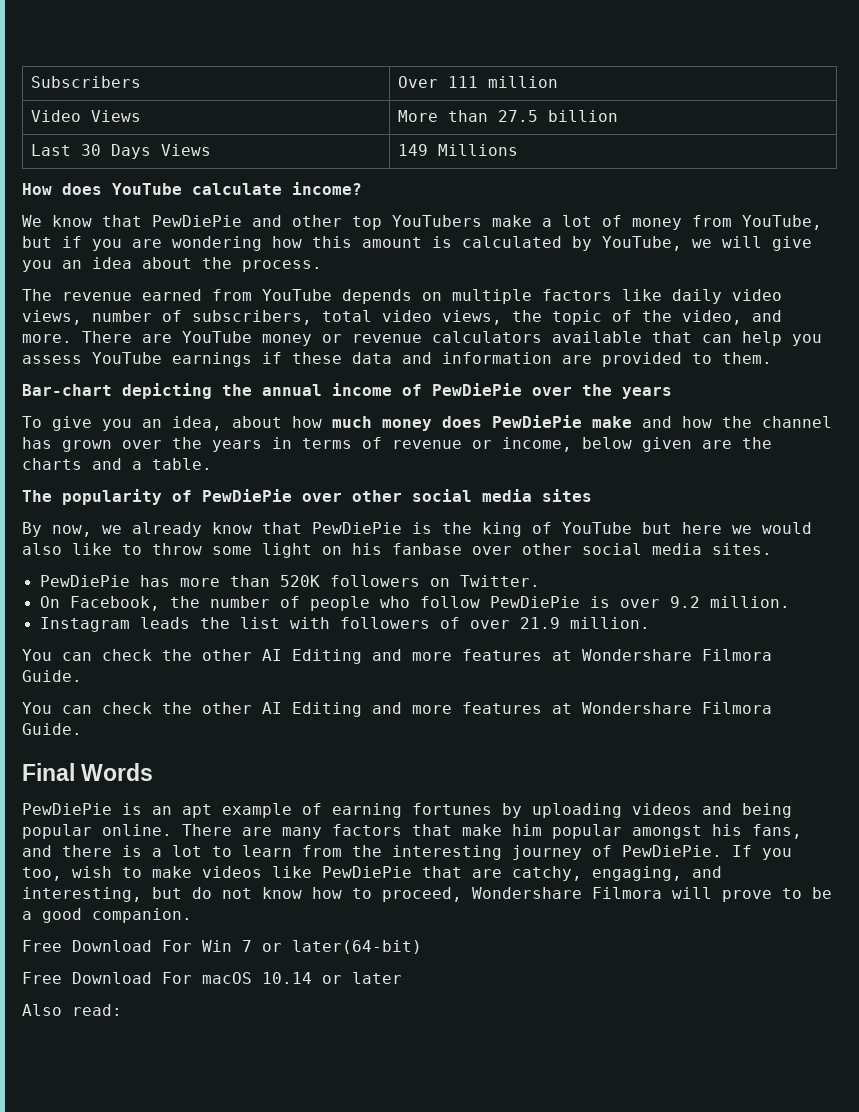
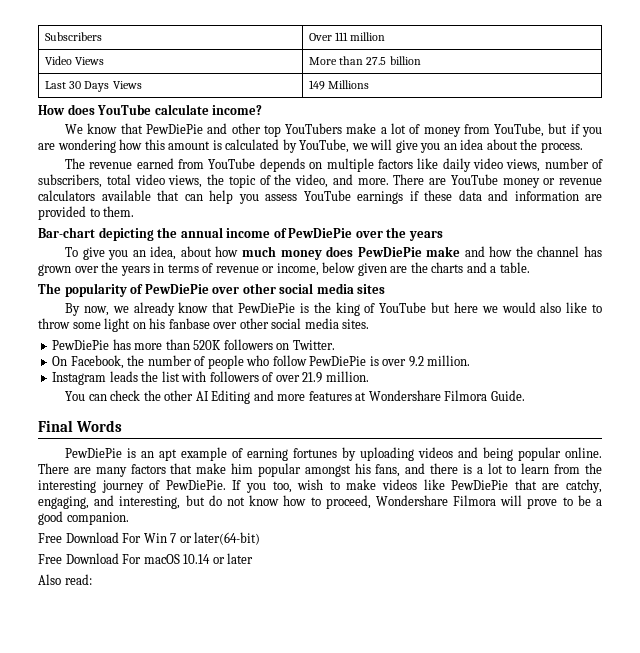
  Instagram leads the list with followers of over 21.9 million.
- You can check the other AI Editing and more features at Wondershare Filmora Guide.

